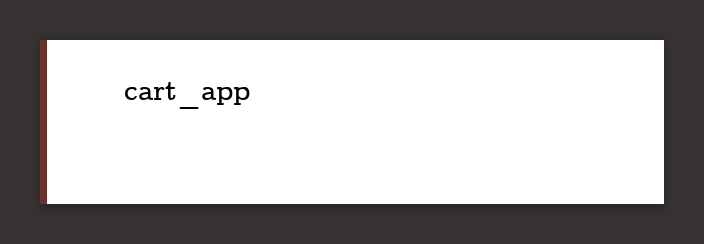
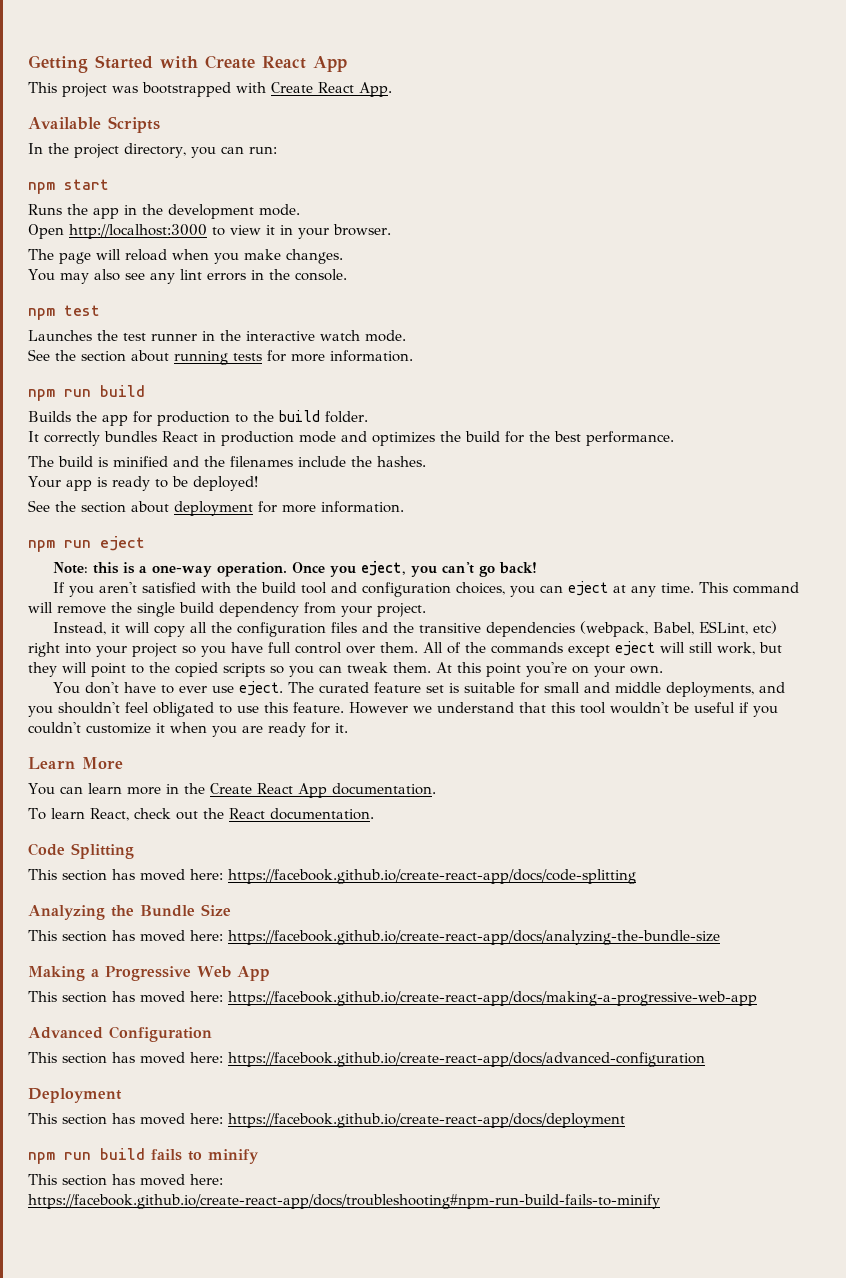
- cart_app
+ Getting Started with Create React App
+ This project was bootstrapped with Create React App.
+ Available Scripts
+ In the project directory, you can run:
+ npm start
+ Runs the app in the development mode.
+ Open http://localhost:3000 to view it in your browser.
+ The page will reload when you make changes.
+ You may also see any lint errors in the console.
+ npm test
+ Launches the test runner in the interactive watch mode.
+ See the section about running tests for more information.
+ npm run build
+ Builds the app for production to the build folder.
+ It correctly bundles React in production mode and optimizes the build for the best performance.
+ The build is minified and the filenames include the hashes.
+ Your app is ready to be deployed!
+ See the section about deployment for more information.
+ npm run eject
+ Note: this is a one-way operation. Once you eject, you can't go back!
+ If you aren't satisfied with the build tool and configuration choices, you can eject at any time. This command will remove the single build dependency from your project.
+ Instead, it will copy all the configuration files and the transitive dependencies (webpack, Babel, ESLint, etc) right into your project so you have full control over them. All of the commands except eject will still work, but they will point to the copied scripts so you can tweak them. At this point you're on your own.
+ You don't have to ever use eject. The curated feature set is suitable for small and middle deployments, and you shouldn't feel obligated to use this feature. However we understand that this tool wouldn't be useful if you couldn't customize it when you are ready for it.
+ Learn More
+ You can learn more in the Create React App documentation.
+ To learn React, check out the React documentation.
+ Code Splitting
+ This section has moved here: https://facebook.github.io/create-react-app/docs/code-splitting
+ Analyzing the Bundle Size
+ This section has moved here: https://facebook.github.io/create-react-app/docs/analyzing-the-bundle-size
+ Making a Progressive Web App
+ This section has moved here: https://facebook.github.io/create-react-app/docs/making-a-progressive-web-app
+ Advanced Configuration
+ This section has moved here: https://facebook.github.io/create-react-app/docs/advanced-configuration
+ Deployment
+ This section has moved here: https://facebook.github.io/create-react-app/docs/deployment
+ npm run build fails to minify
+ This section has moved here: https://facebook.github.io/create-react-app/docs/troubleshooting#npm-run-build-fails-to-minify

